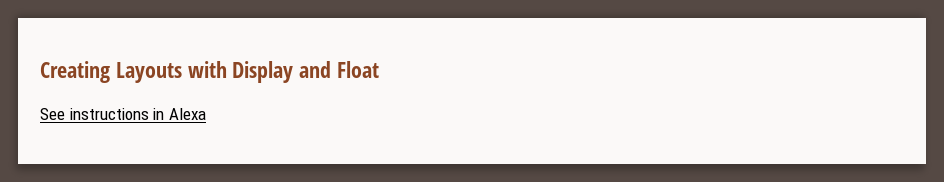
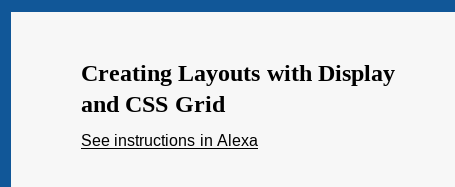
- Creating Layouts with Display and Float
+ Creating Layouts with Display and CSS Grid

